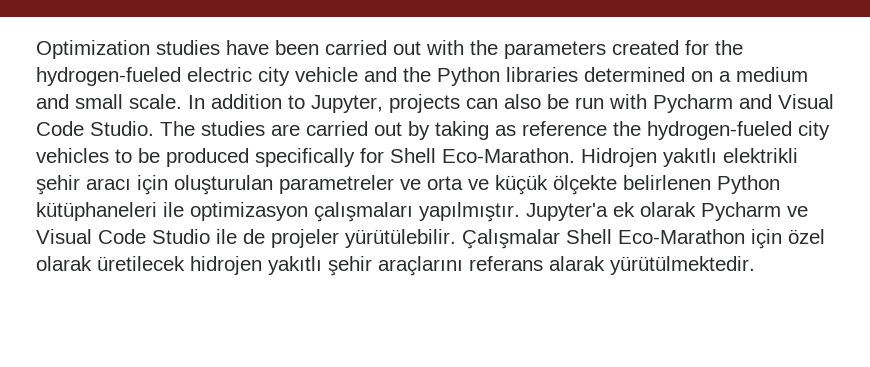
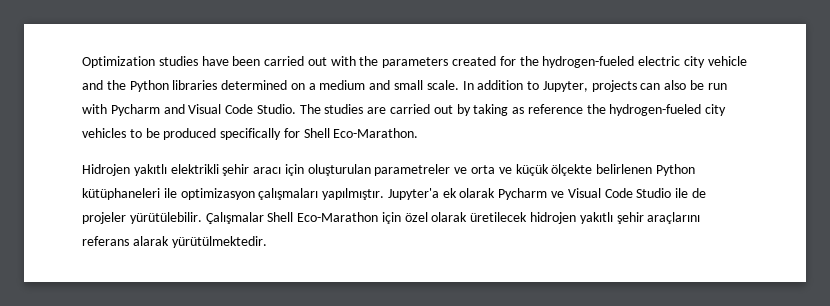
- The studies are carried out by taking as reference the hydrogen-fueled city vehicles to be produced specifically for Shell Eco-Marathon. Hidrojen yakıtlı elektrikli şehir aracı için oluşturulan parametreler ve orta ve küçük ölçekte belirlenen Python kütüphaneleri ile optimizasyon çalışmaları yapılmıştır.
+ The studies are carried out by taking as reference the hydrogen-fueled city vehicles to be produced specifically for Shell Eco-Marathon.
+ Hidrojen yakıtlı elektrikli şehir aracı için oluşturulan parametreler ve orta ve küçük ölçekte belirlenen Python kütüphaneleri ile optimizasyon çalışmaları yapılmıştır.

